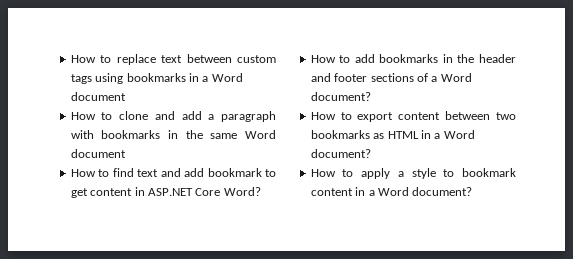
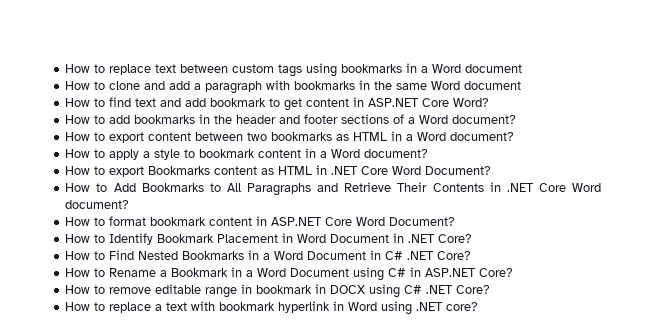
+ How to export Bookmarks content as HTML in .NET Core Word Document?
+ How to Add Bookmarks to All Paragraphs and Retrieve Their Contents in .NET Core Word document?
+ How to format bookmark content in ASP.NET Core Word Document?
+ How to Identify Bookmark Placement in Word Document in .NET Core?
+ How to Find Nested Bookmarks in a Word Document in C# .NET Core?
+ How to Rename a Bookmark in a Word Document using C# in ASP.NET Core?
+ How to remove editable range in bookmark in DOCX using C# .NET Core?
+ How to replace a text with bookmark hyperlink in Word using .NET core?

